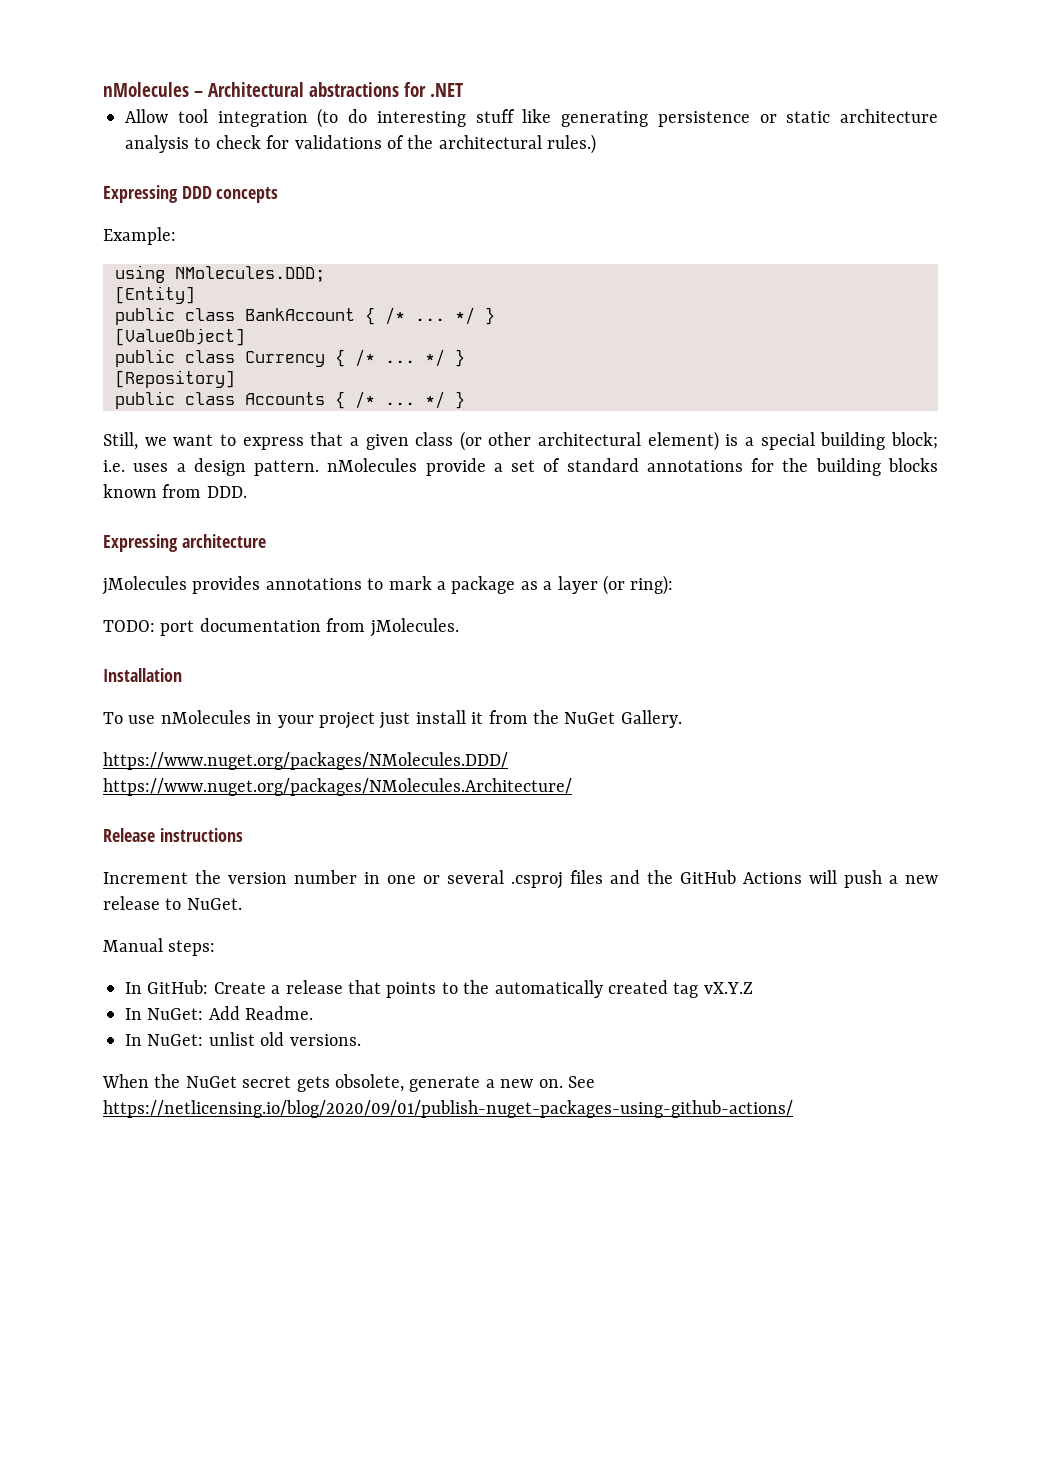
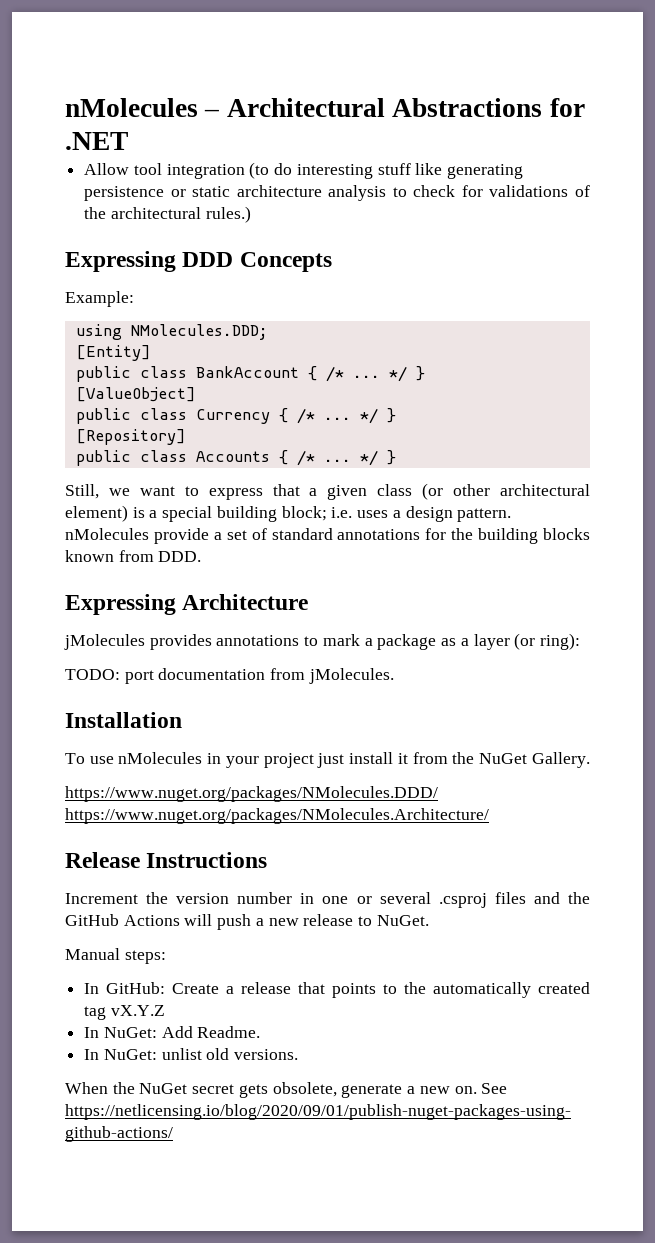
- nMolecules – Architectural abstractions for .NET
+ nMolecules – Architectural Abstractions for .NET
- Expressing DDD concepts
+ Expressing DDD Concepts
- Expressing architecture
+ Expressing Architecture
- Release instructions
+ Release Instructions

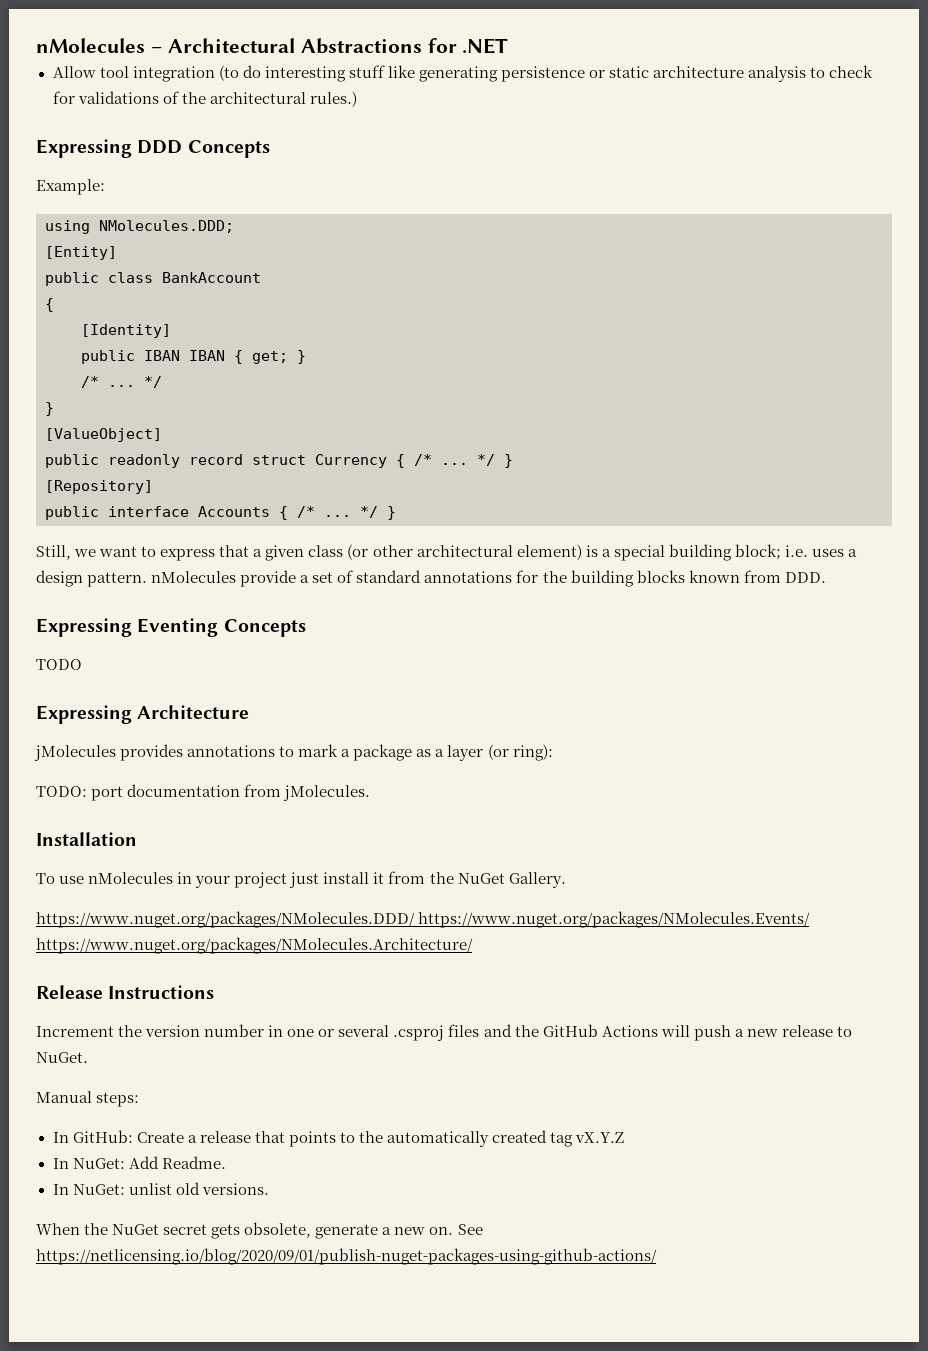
- public class BankAccount { /* ... */ }
+ public class BankAccount
+ {
+ [Identity]
+ public IBAN IBAN { get; }
+ /* ... */
+ }
- public class Currency { /* ...
+ public readonly record struct Currency { /* ...
- public class Accounts { /* ...
+ public interface Accounts { /* ...
+ Expressing Eventing Concepts
+ TODO
- https://www.nuget.org/packages/NMolecules.DDD/ https://www.nuget.org/packages/NMolecules.Architecture/
+ https://www.nuget.org/packages/NMolecules.DDD/ https://www.nuget.org/packages/NMolecules.Events/ https://www.nuget.org/packages/NMolecules.Architecture/

